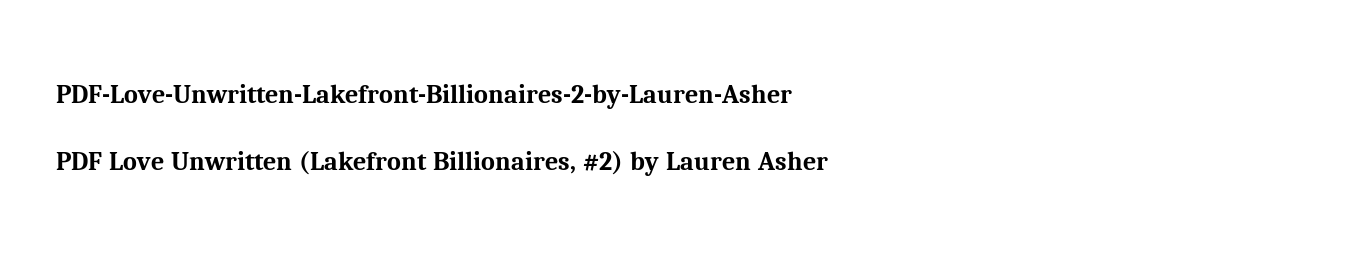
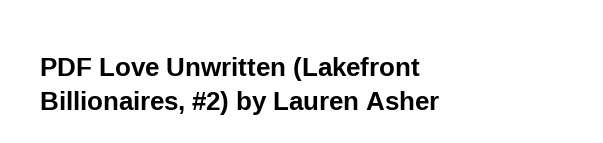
- PDF-Love-Unwritten-Lakefront-Billionaires-2-by-Lauren-Asher

